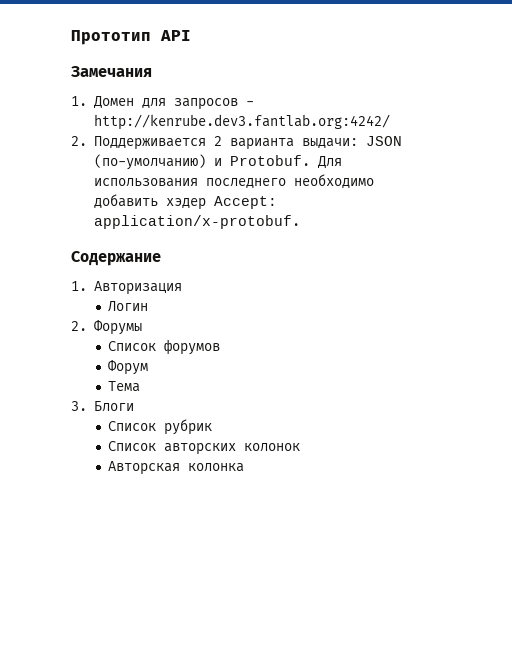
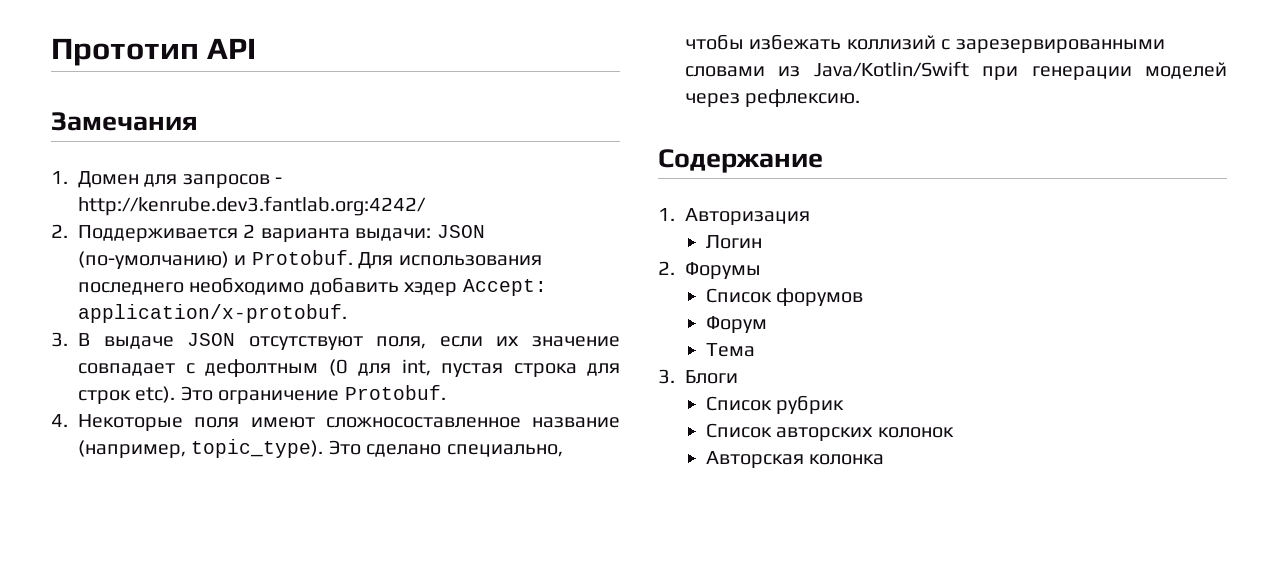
+ 3. В выдаче JSON отсутствуют поля, если их значение совпадает с дефолтным (0 для int, пустая строка для строк etc). Это ограничение Protobuf.
+ 4. Некоторые поля имеют сложносоставленное название (например, topic_type). Это сделано специально, чтобы избежать коллизий с зарезервированными словами из Java/Kotlin/Swift при генерации моделей через рефлексию.

